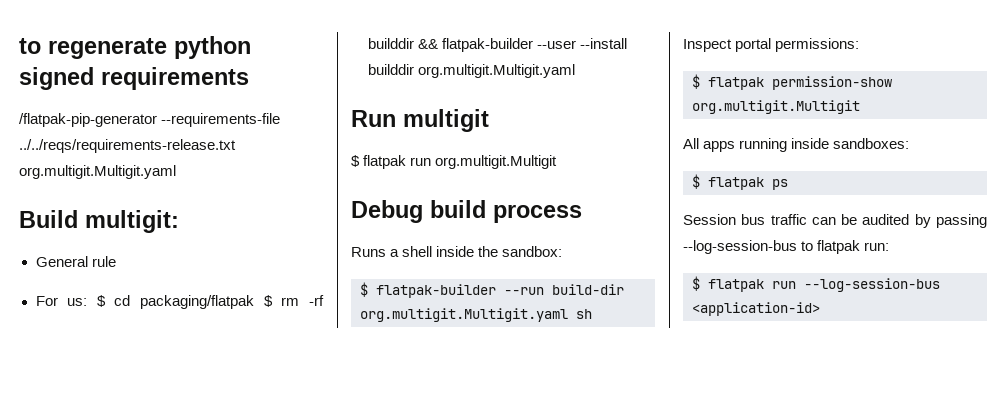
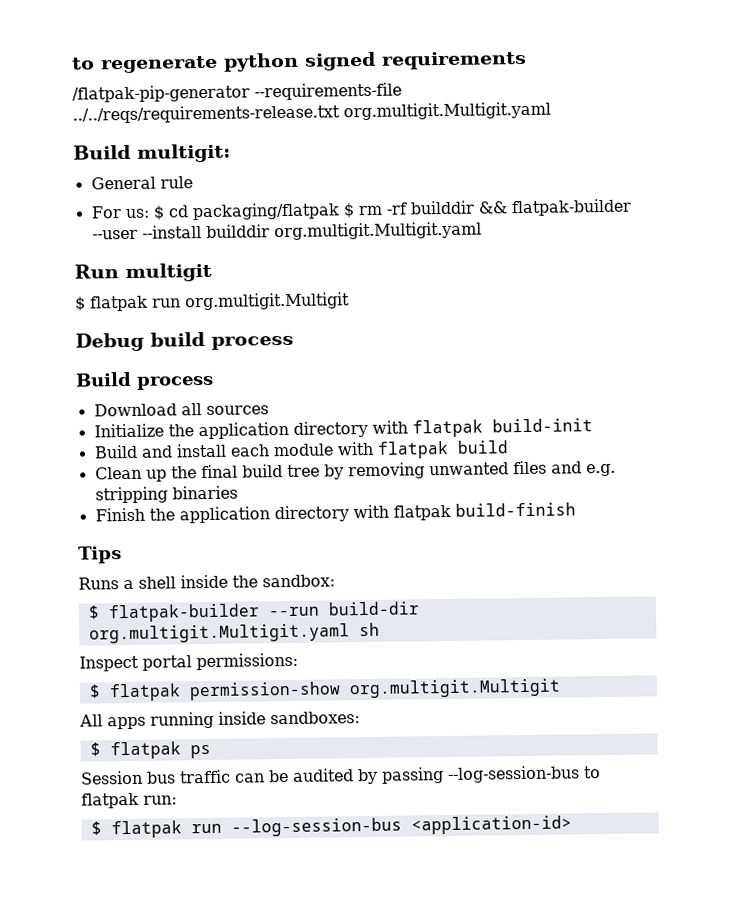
+ Build process
+ Download all sources
+ Initialize the application directory with flatpak build-init
+ Build and install each module with flatpak build
+ Clean up the final build tree by removing unwanted files and e.g. stripping binaries
+ Finish the application directory with flatpak build-finish
+ Tips

